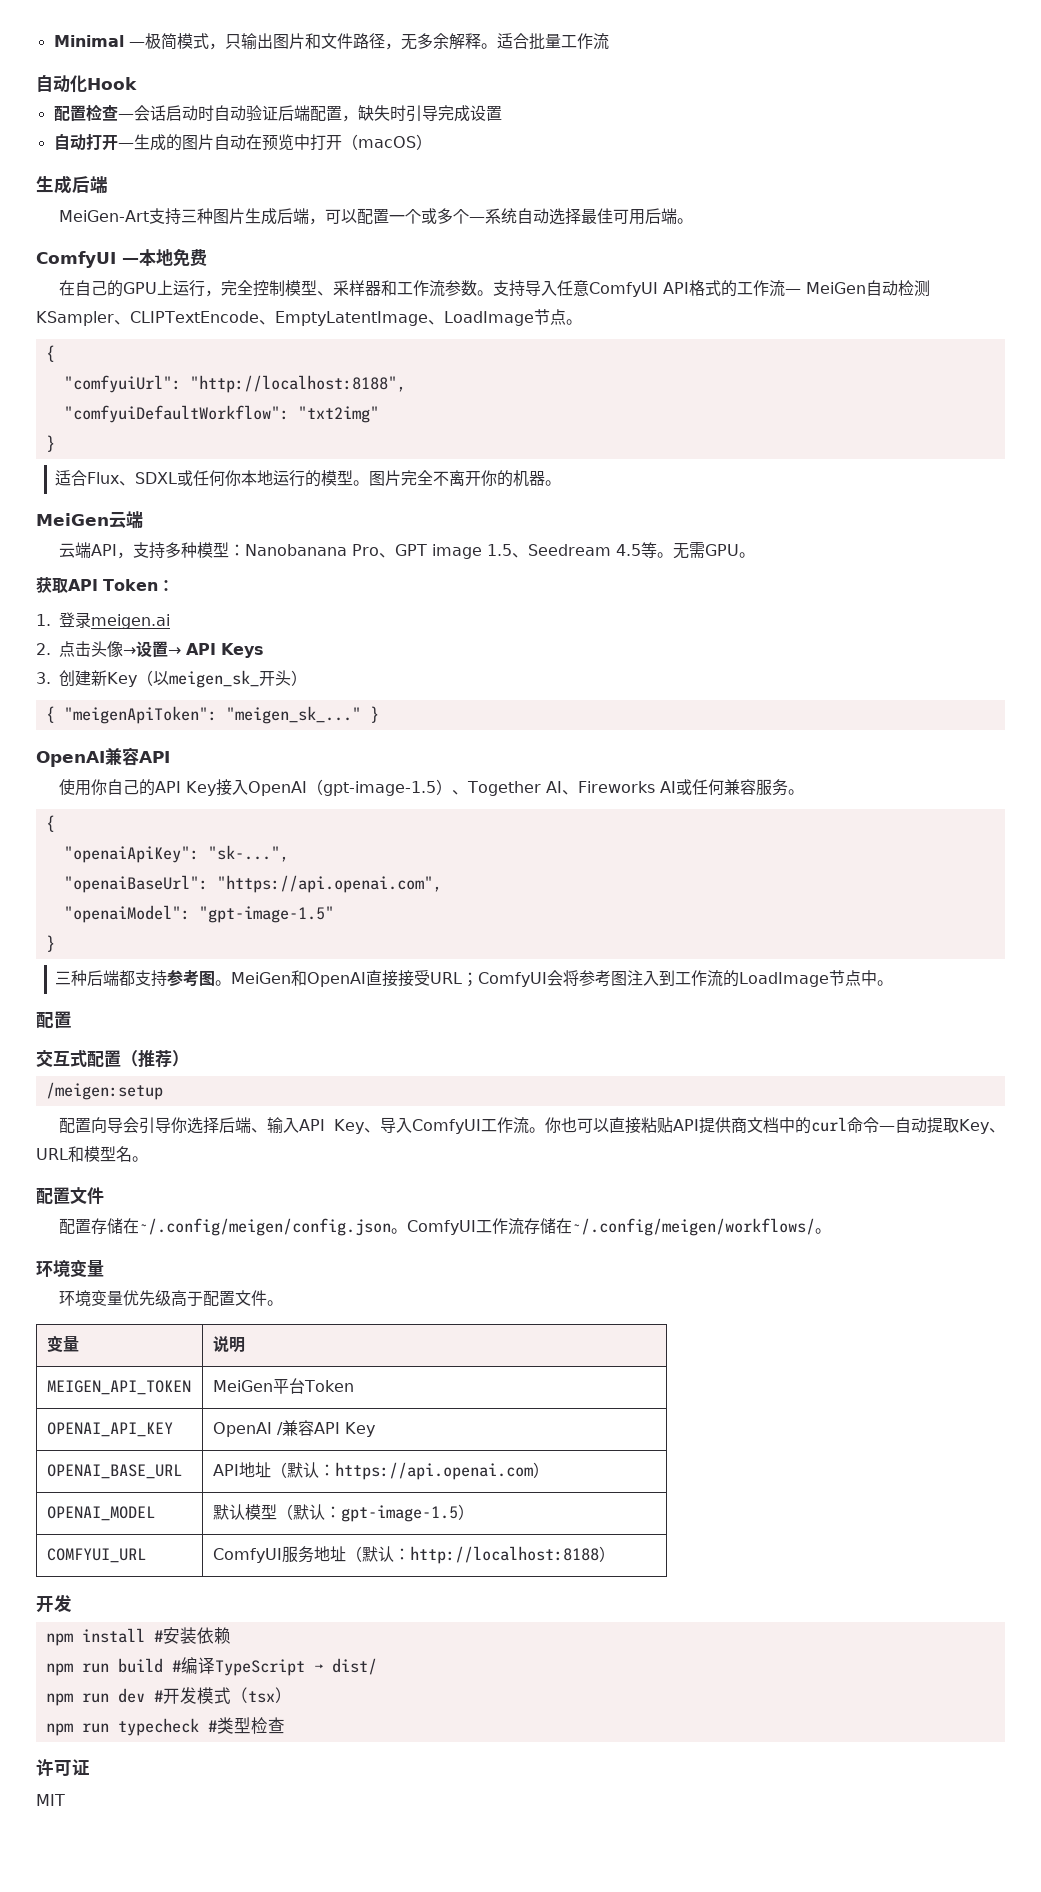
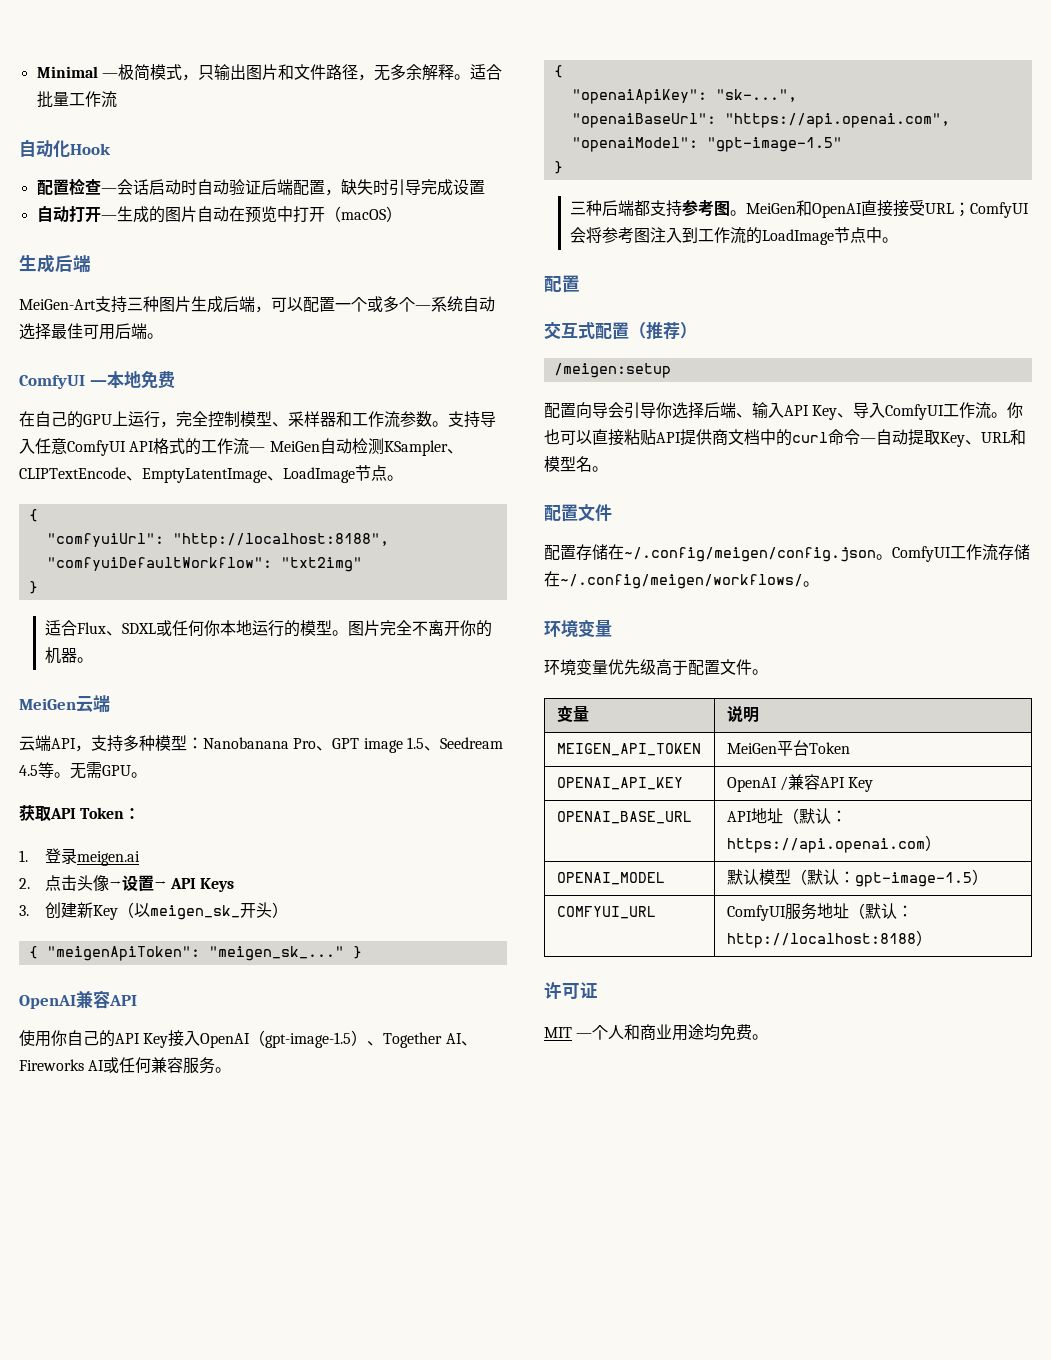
  COMFYUI_URL | ComfyUI服务地址（默认：http://localhost:8188）
- 开发
- npm install #安装依赖
- npm run build #编译TypeScript → dist/
- npm run dev #开发模式（tsx）
- npm run typecheck #类型检查
  许可证
- MIT
+ MIT —个人和商业用途均免费。

